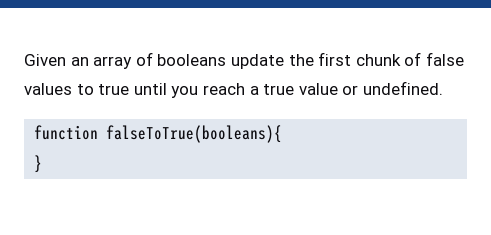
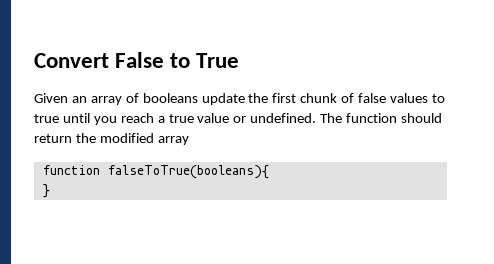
+ Convert False to True
+ The function should return the modified array

